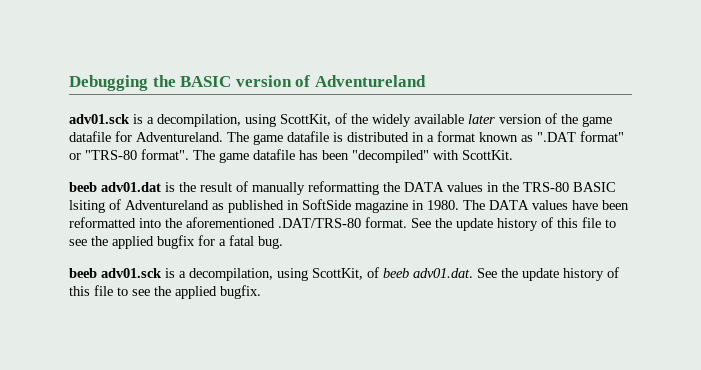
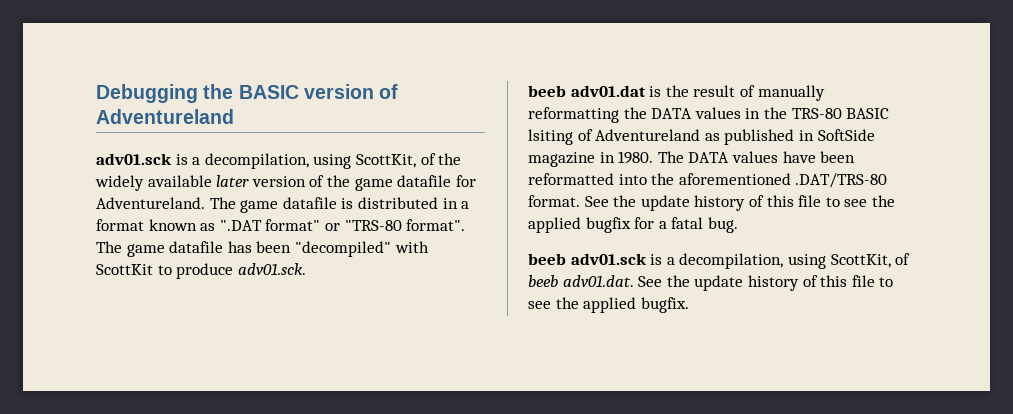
- The game datafile has been "decompiled" with ScottKit.
+ The game datafile has been "decompiled" with ScottKit to produce adv01.sck.

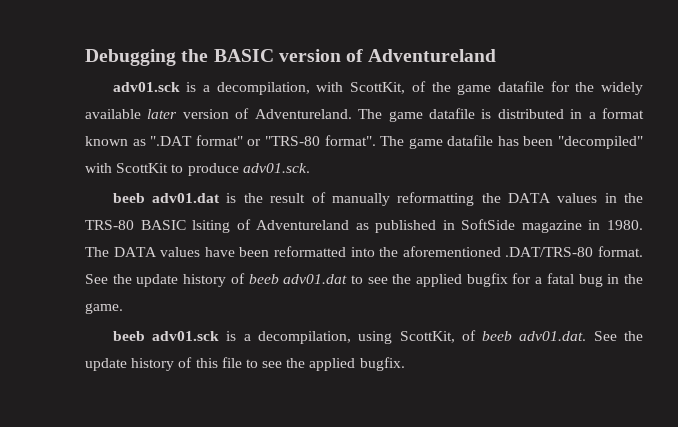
- adv01.sck is a decompilation, using ScottKit, of the widely available later version of the game datafile for Adventureland.
+ adv01.sck is a decompilation, with ScottKit, of the game datafile for the widely available later version of Adventureland.
- See the update history of this file to see the applied bugfix for a fatal bug.
+ See the update history of beeb adv01.dat to see the applied bugfix for a fatal bug in the game.

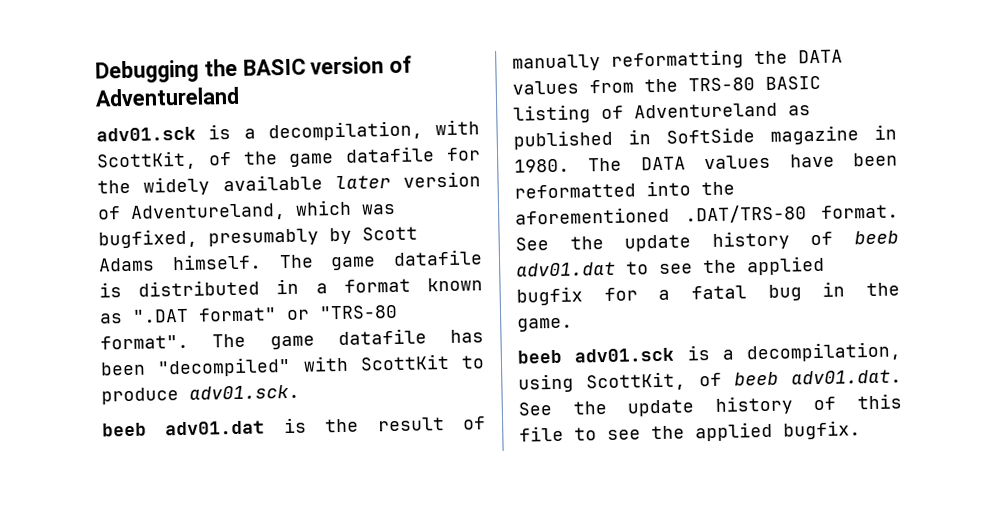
- adv01.sck is a decompilation, with ScottKit, of the game datafile for the widely available later version of Adventureland.
+ adv01.sck is a decompilation, with ScottKit, of the game datafile for the widely available later version of Adventureland, which was bugfixed, presumably by Scott Adams himself.
- beeb adv01.dat is the result of manually reformatting the DATA values in the TRS-80 BASIC lsiting of Adventureland as published in SoftSide magazine in 1980.
+ beeb adv01.dat is the result of manually reformatting the DATA values from the TRS-80 BASIC listing of Adventureland as published in SoftSide magazine in 1980.

